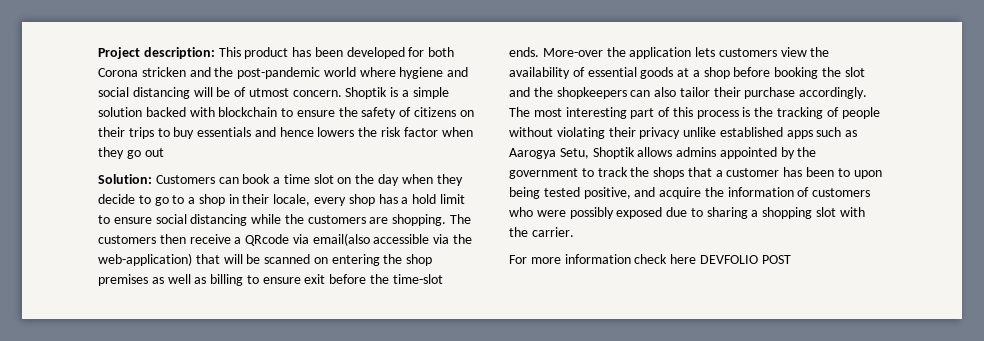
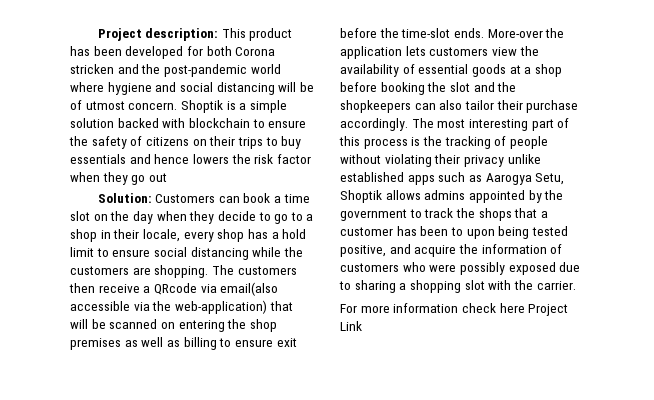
- For more information check here DEVFOLIO POST
+ For more information check here Project Link

